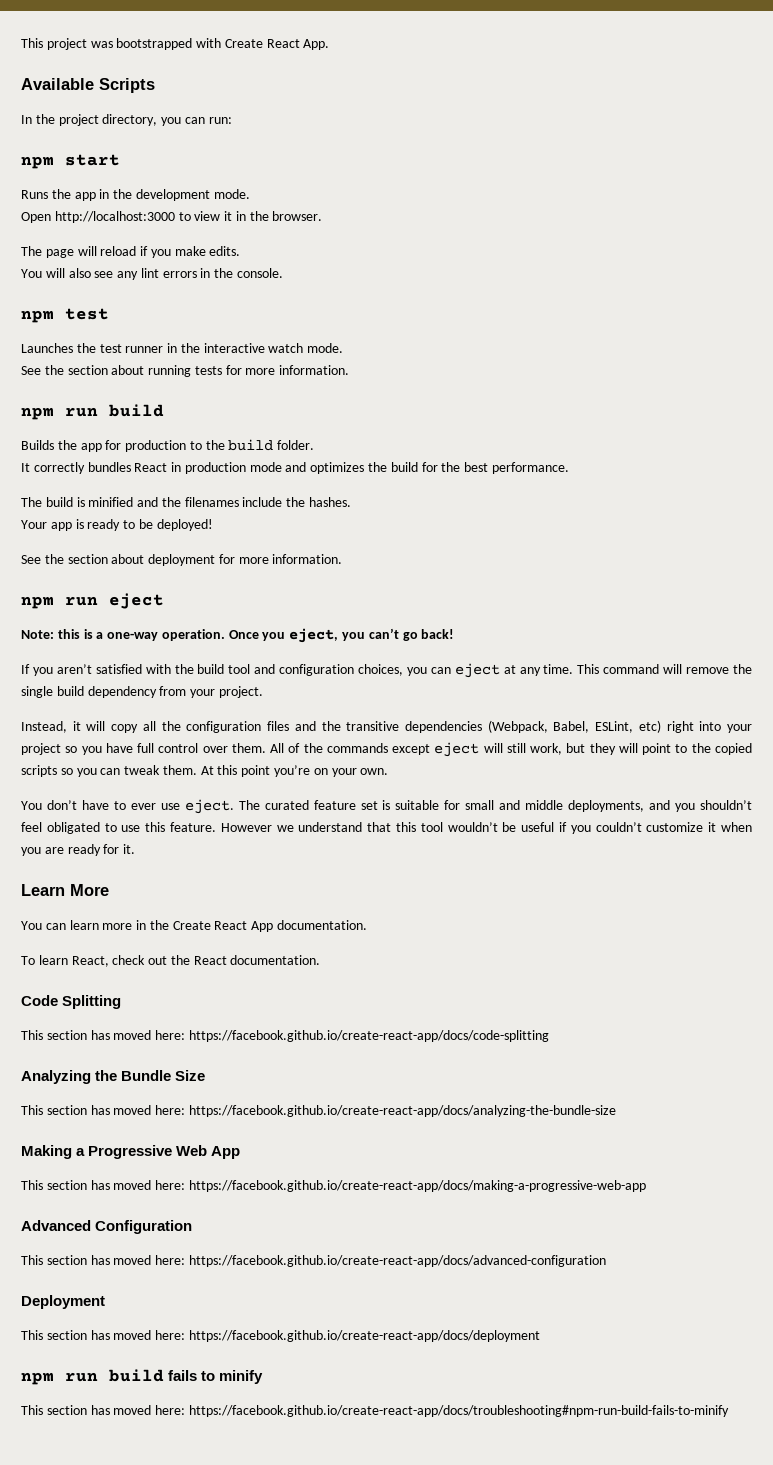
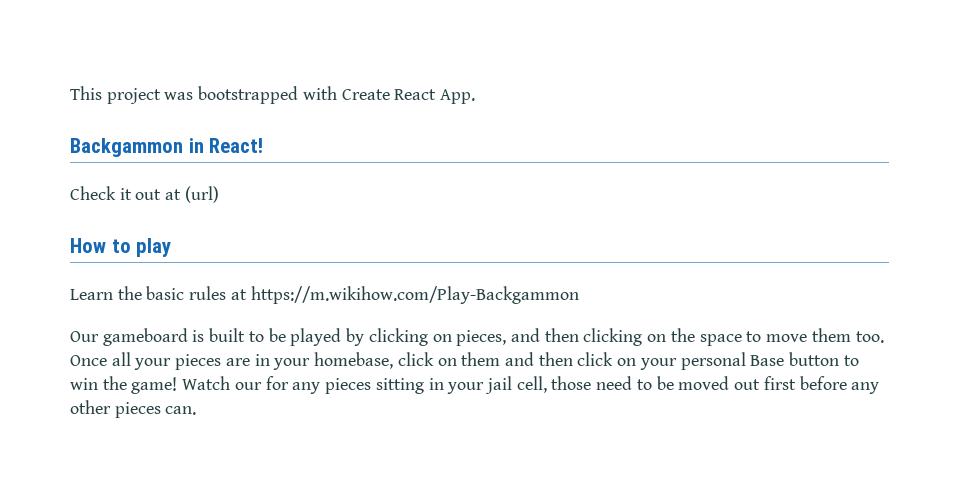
- Available Scripts
- In the project directory, you can run:
- npm start
- Runs the app in the development mode.
- Open http://localhost:3000 to view it in the browser.
- The page will reload if you make edits.
- You will also see any lint errors in the console.
- npm test
- Launches the test runner in the interactive watch mode.
- See the section about running tests for more information.
- npm run build
- Builds the app for production to the build folder.
- It correctly bundles React in production mode and optimizes the build for the best performance.
- The build is minified and the filenames include the hashes.
- Your app is ready to be deployed!
- See the section about deployment for more information.
- npm run eject
- Note: this is a one-way operation. Once you eject, you can’t go back!
- If you aren’t satisfied with the build tool and configuration choices, you can eject at any time. This command will remove the single build dependency from your project.
- Instead, it will copy all the configuration files and the transitive dependencies (Webpack, Babel, ESLint, etc) right into your project so you have full control over them. All of the commands except eject will still work, but they will point to the copied scripts so you can tweak them. At this point you’re on your own.
- You don’t have to ever use eject. The curated feature set is suitable for small and middle deployments, and you shouldn’t feel obligated to use this feature. However we understand that this tool wouldn’t be useful if you couldn’t customize it when you are ready for it.
- Learn More
- You can learn more in the Create React App documentation.
- To learn React, check out the React documentation.
- Code Splitting
- This section has moved here: https://facebook.github.io/create-react-app/docs/code-splitting
- Analyzing the Bundle Size
- This section has moved here: https://facebook.github.io/create-react-app/docs/analyzing-the-bundle-size
- Making a Progressive Web App
- This section has moved here: https://facebook.github.io/create-react-app/docs/making-a-progressive-web-app
- Advanced Configuration
- This section has moved here: https://facebook.github.io/create-react-app/docs/advanced-configuration
- Deployment
- This section has moved here: https://facebook.github.io/create-react-app/docs/deployment
- npm run build fails to minify
- This section has moved here: https://facebook.github.io/create-react-app/docs/troubleshooting#npm-run-build-fails-to-minify
+ Backgammon in React!
+ Check it out at (url)
+ How to play
+ Learn the basic rules at https://m.wikihow.com/Play-Backgammon
+ Our gameboard is built to be played by clicking on pieces, and then clicking on the space to move them too. Once all your pieces are in your homebase, click on them and then click on your personal Base button to win the game! Watch our for any pieces sitting in your jail cell, those need to be moved out first before any other pieces can.

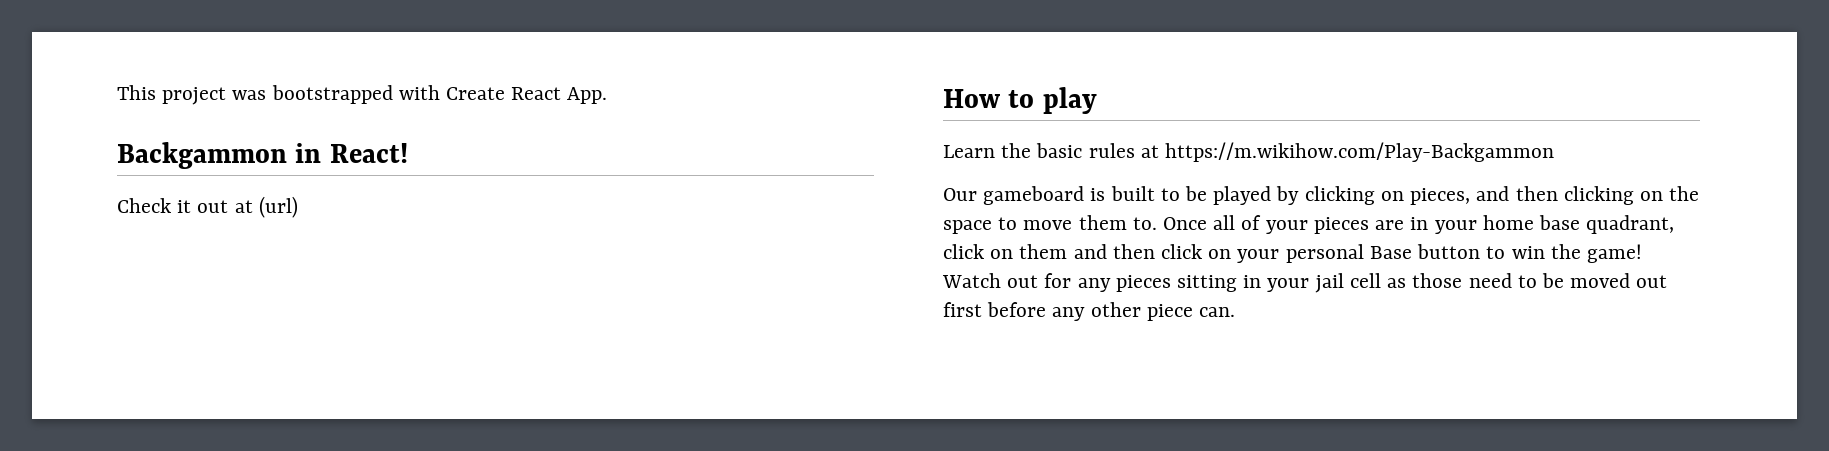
- Our gameboard is built to be played by clicking on pieces, and then clicking on the space to move them too.
+ Our gameboard is built to be played by clicking on pieces, and then clicking on the space to move them to.
- Once all your pieces are in your homebase, click on them and then click on your personal Base button to win the game!
+ Once all of your pieces are in your home base quadrant, click on them and then click on your personal Base button to win the game!
- Watch our for any pieces sitting in your jail cell, those need to be moved out first before any other pieces can.
+ Watch out for any pieces sitting in your jail cell as those need to be moved out first before any other piece can.

